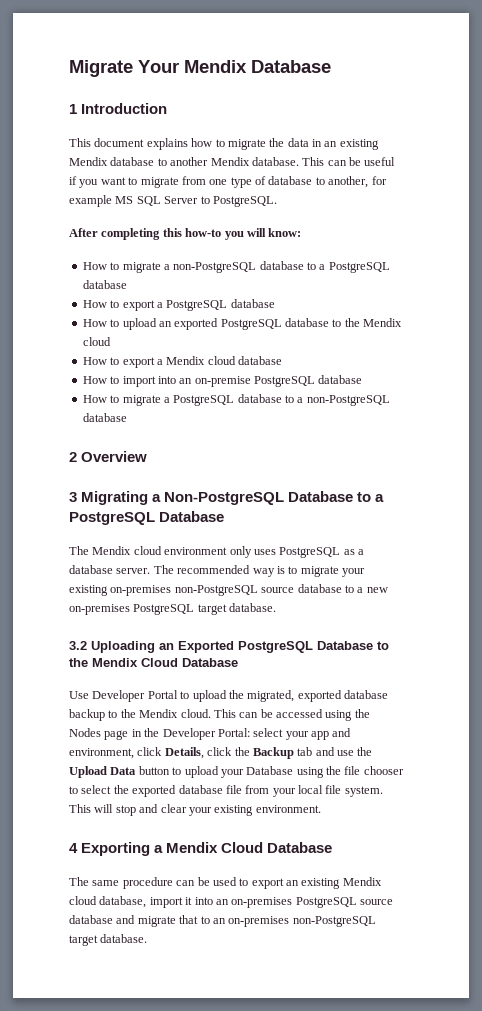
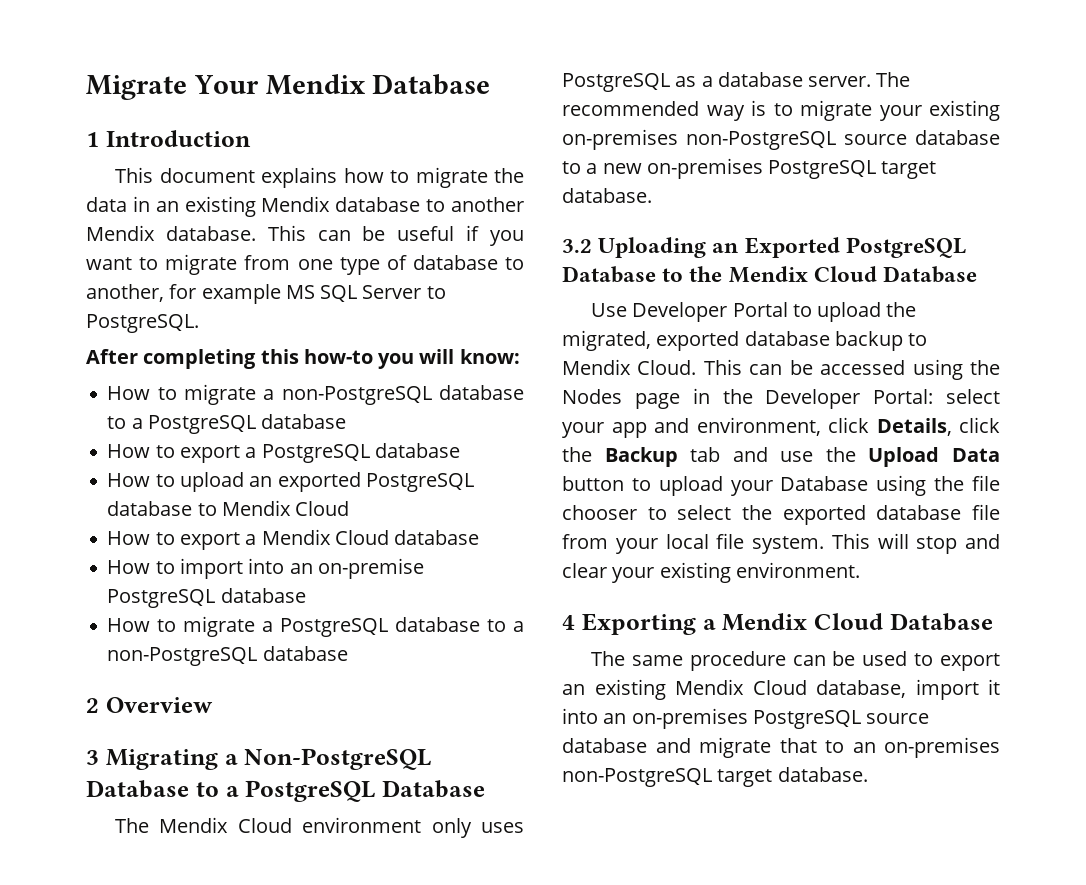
- How to upload an exported PostgreSQL database to the Mendix cloud
+ How to upload an exported PostgreSQL database to Mendix Cloud
- How to export a Mendix cloud database
+ How to export a Mendix Cloud database
- The Mendix cloud environment only uses PostgreSQL as a database server.
+ The Mendix Cloud environment only uses PostgreSQL as a database server.
- Use Developer Portal to upload the migrated, exported database backup to the Mendix cloud.
+ Use Developer Portal to upload the migrated, exported database backup to Mendix Cloud.
- The same procedure can be used to export an existing Mendix cloud database, import it into an on-premises PostgreSQL source database and migrate that to an on-premises non-PostgreSQL target database.
+ The same procedure can be used to export an existing Mendix Cloud database, import it into an on-premises PostgreSQL source database and migrate that to an on-premises non-PostgreSQL target database.

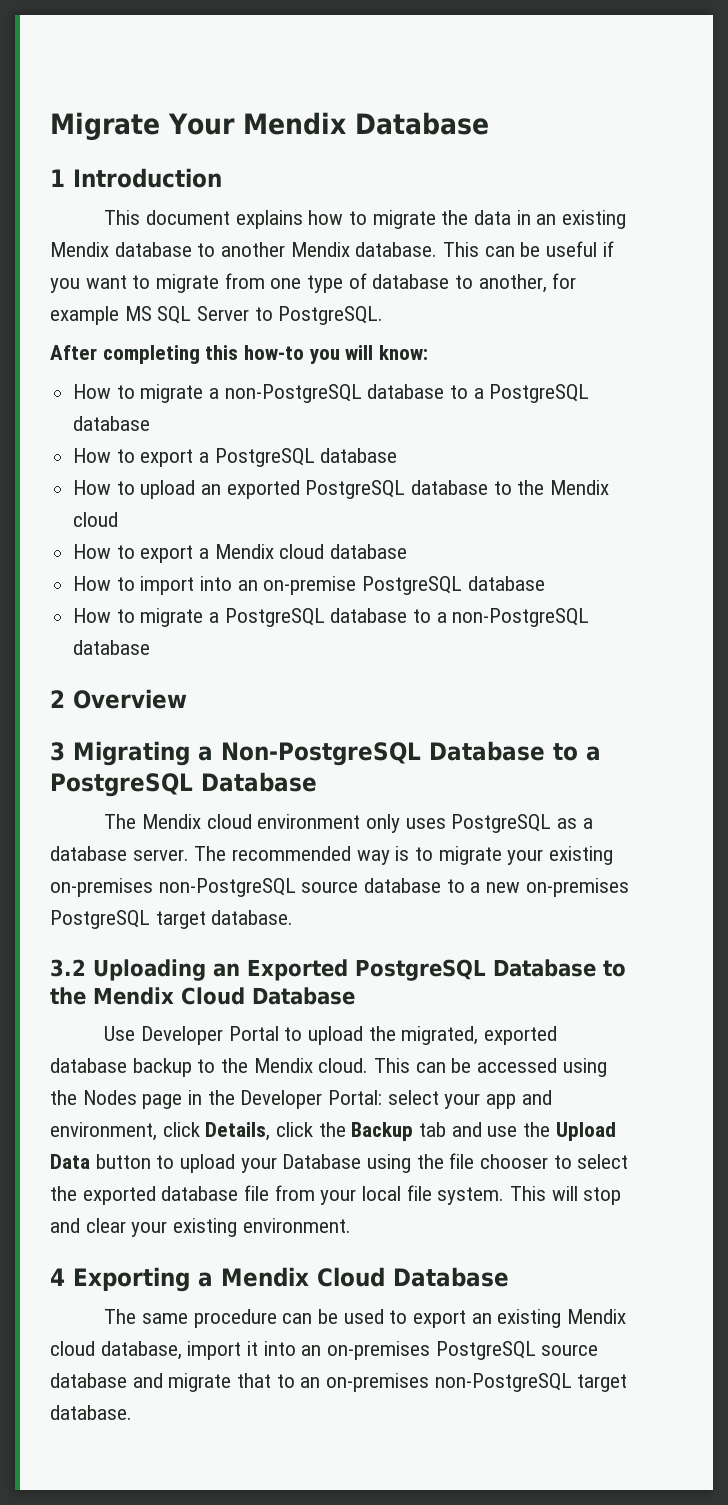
- How to upload an exported PostgreSQL database to Mendix Cloud
+ How to upload an exported PostgreSQL database to the Mendix cloud
- How to export a Mendix Cloud database
+ How to export a Mendix cloud database
- The Mendix Cloud environment only uses PostgreSQL as a database server.
+ The Mendix cloud environment only uses PostgreSQL as a database server.
- Use Developer Portal to upload the migrated, exported database backup to Mendix Cloud.
+ Use Developer Portal to upload the migrated, exported database backup to the Mendix cloud.
- The same procedure can be used to export an existing Mendix Cloud database, import it into an on-premises PostgreSQL source database and migrate that to an on-premises non-PostgreSQL target database.
+ The same procedure can be used to export an existing Mendix cloud database, import it into an on-premises PostgreSQL source database and migrate that to an on-premises non-PostgreSQL target database.

